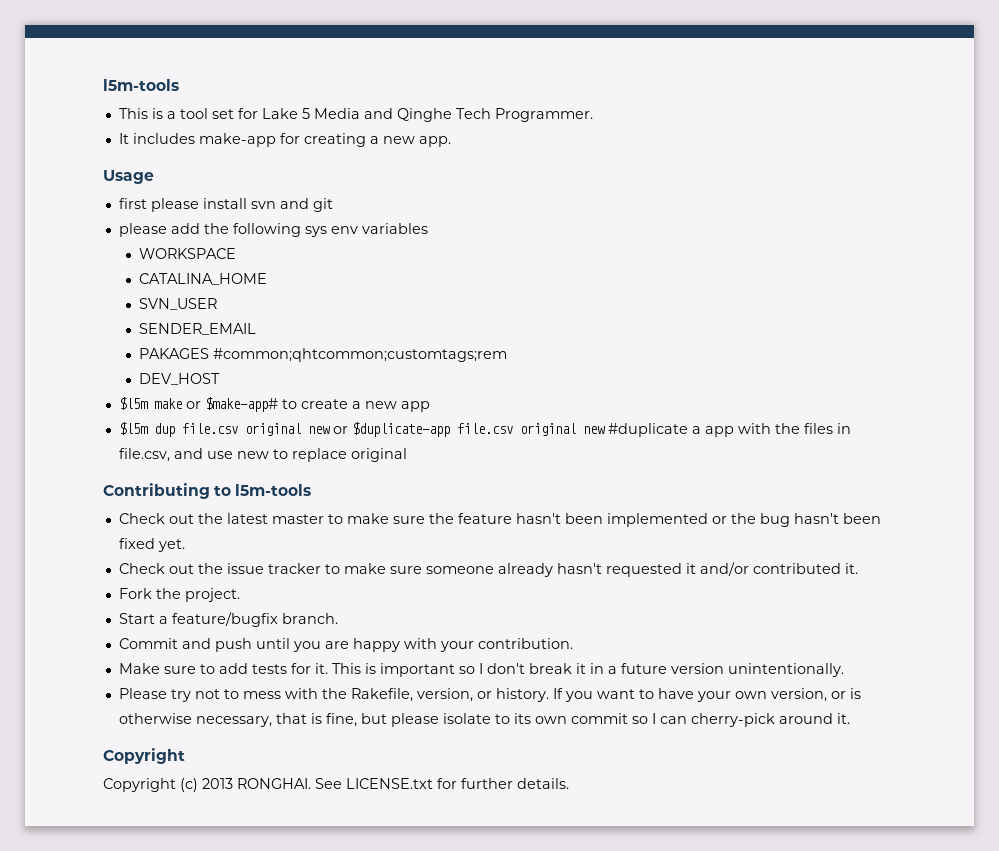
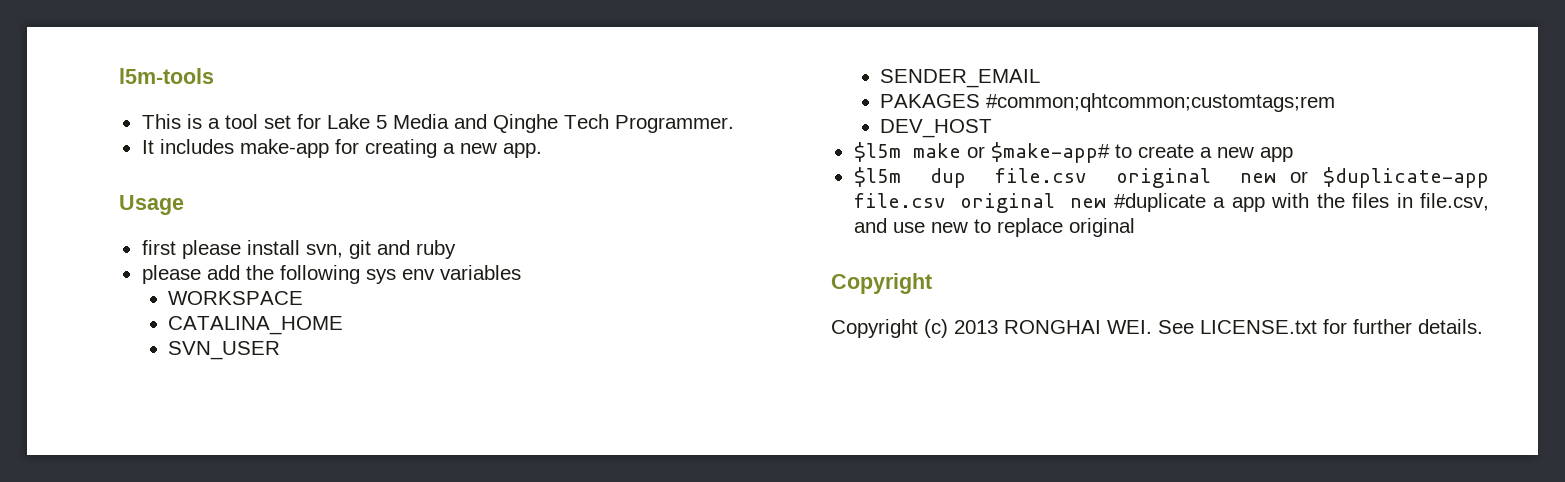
- first please install svn and git
+ first please install svn, git and ruby
- Contributing to l5m-tools
- Check out the latest master to make sure the feature hasn't been implemented or the bug hasn't been fixed yet.
- Check out the issue tracker to make sure someone already hasn't requested it and/or contributed it.
- Fork the project.
- Start a feature/bugfix branch.
- Commit and push until you are happy with your contribution.
- Make sure to add tests for it. This is important so I don't break it in a future version unintentionally.
- Please try not to mess with the Rakefile, version, or history. If you want to have your own version, or is otherwise necessary, that is fine, but please isolate to its own commit so I can cherry-pick around it.
- Copyright (c) 2013 RONGHAI. See LICENSE.txt for further details.
+ Copyright (c) 2013 RONGHAI WEI. See LICENSE.txt for further details.

